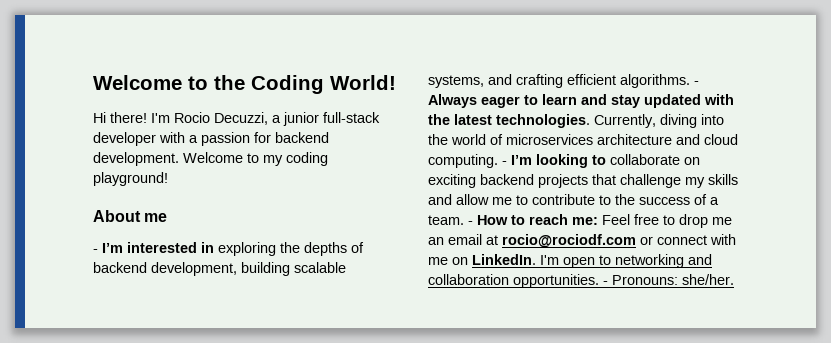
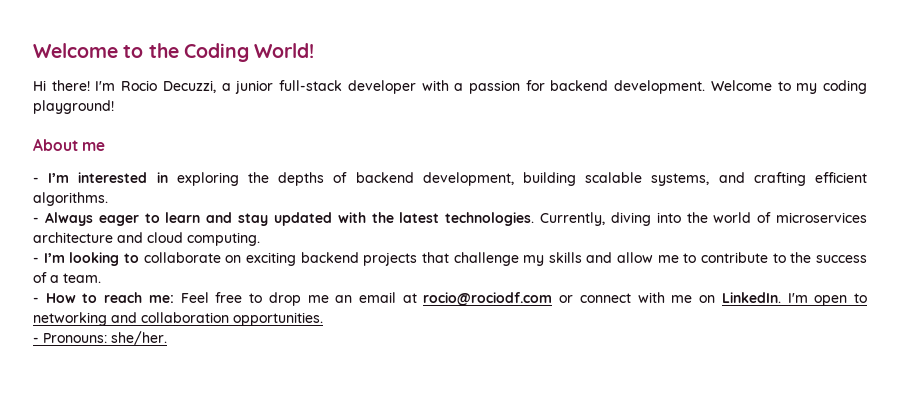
- - I’m interested in exploring the depths of backend development, building scalable systems, and crafting efficient algorithms. - Always eager to learn and stay updated with the latest technologies.
+ - I’m interested in exploring the depths of backend development, building scalable systems, and crafting efficient algorithms.
+ - Always eager to learn and stay updated with the latest technologies.
- Currently, diving into the world of microservices architecture and cloud computing. - I’m looking to collaborate on exciting backend projects that challenge my skills and allow me to contribute to the success of a team. - How to reach me: Feel free to drop me an email at rocio@rociodf.com or connect with me on LinkedIn.
+ Currently, diving into the world of microservices architecture and cloud computing.
+ - I’m looking to collaborate on exciting backend projects that challenge my skills and allow me to contribute to the success of a team.
+ - How to reach me: Feel free to drop me an email at rocio@rociodf.com or connect with me on LinkedIn.
- I'm open to networking and collaboration opportunities. - Pronouns: she/her.
+ I'm open to networking and collaboration opportunities.
+ - Pronouns: she/her.

